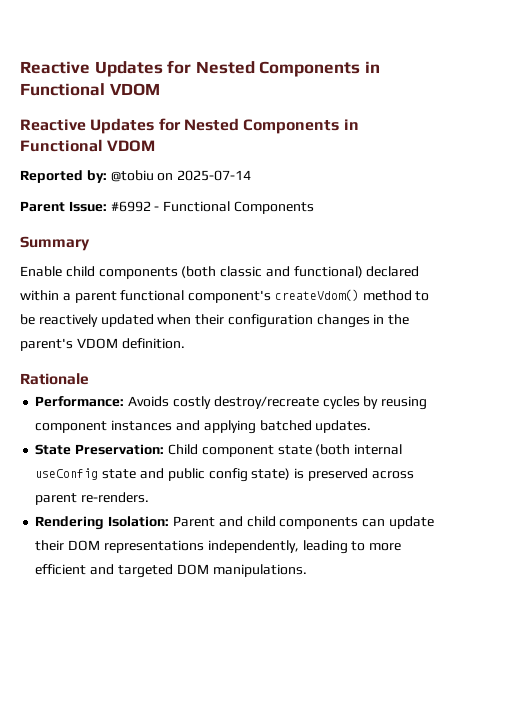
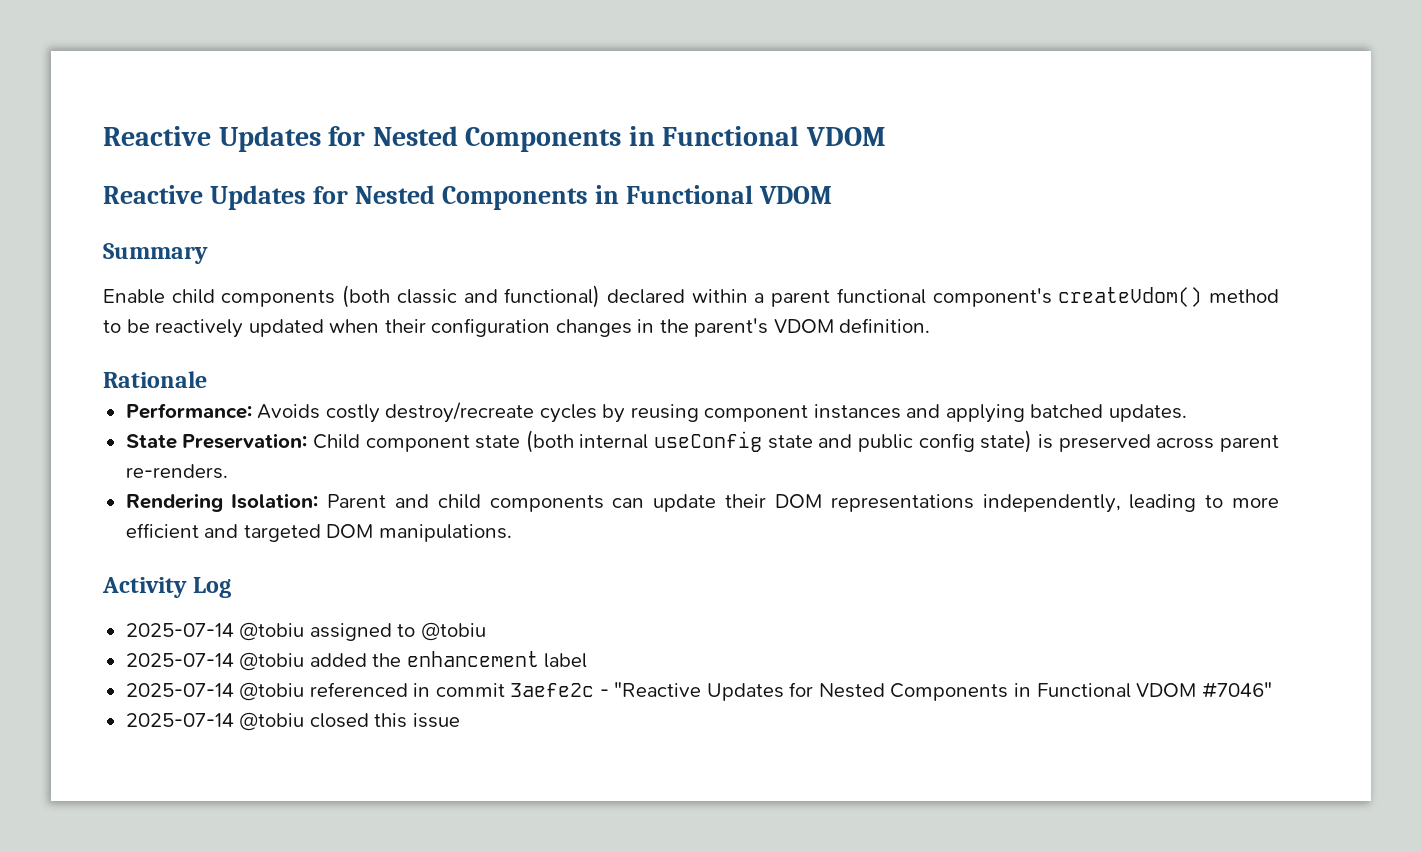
- Reported by: @tobiu on 2025-07-14
- Parent Issue: #6992 - Functional Components
+ Activity Log
+ 2025-07-14 @tobiu assigned to @tobiu
+ 2025-07-14 @tobiu added the enhancement label
+ 2025-07-14 @tobiu referenced in commit 3aefe2c - "Reactive Updates for Nested Components in Functional VDOM #7046"
+ 2025-07-14 @tobiu closed this issue

